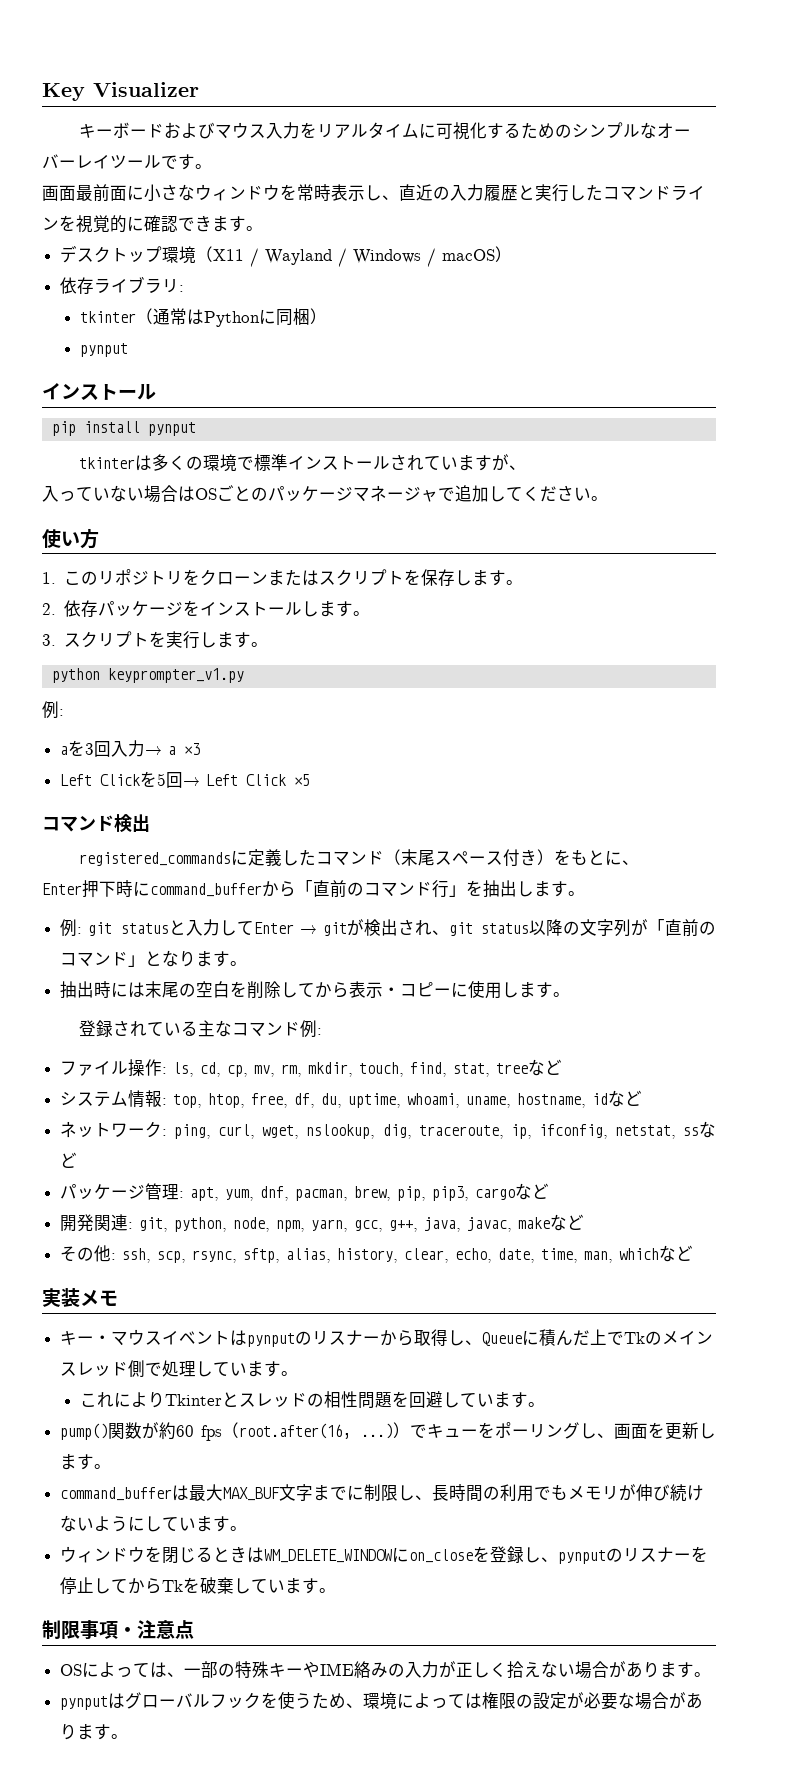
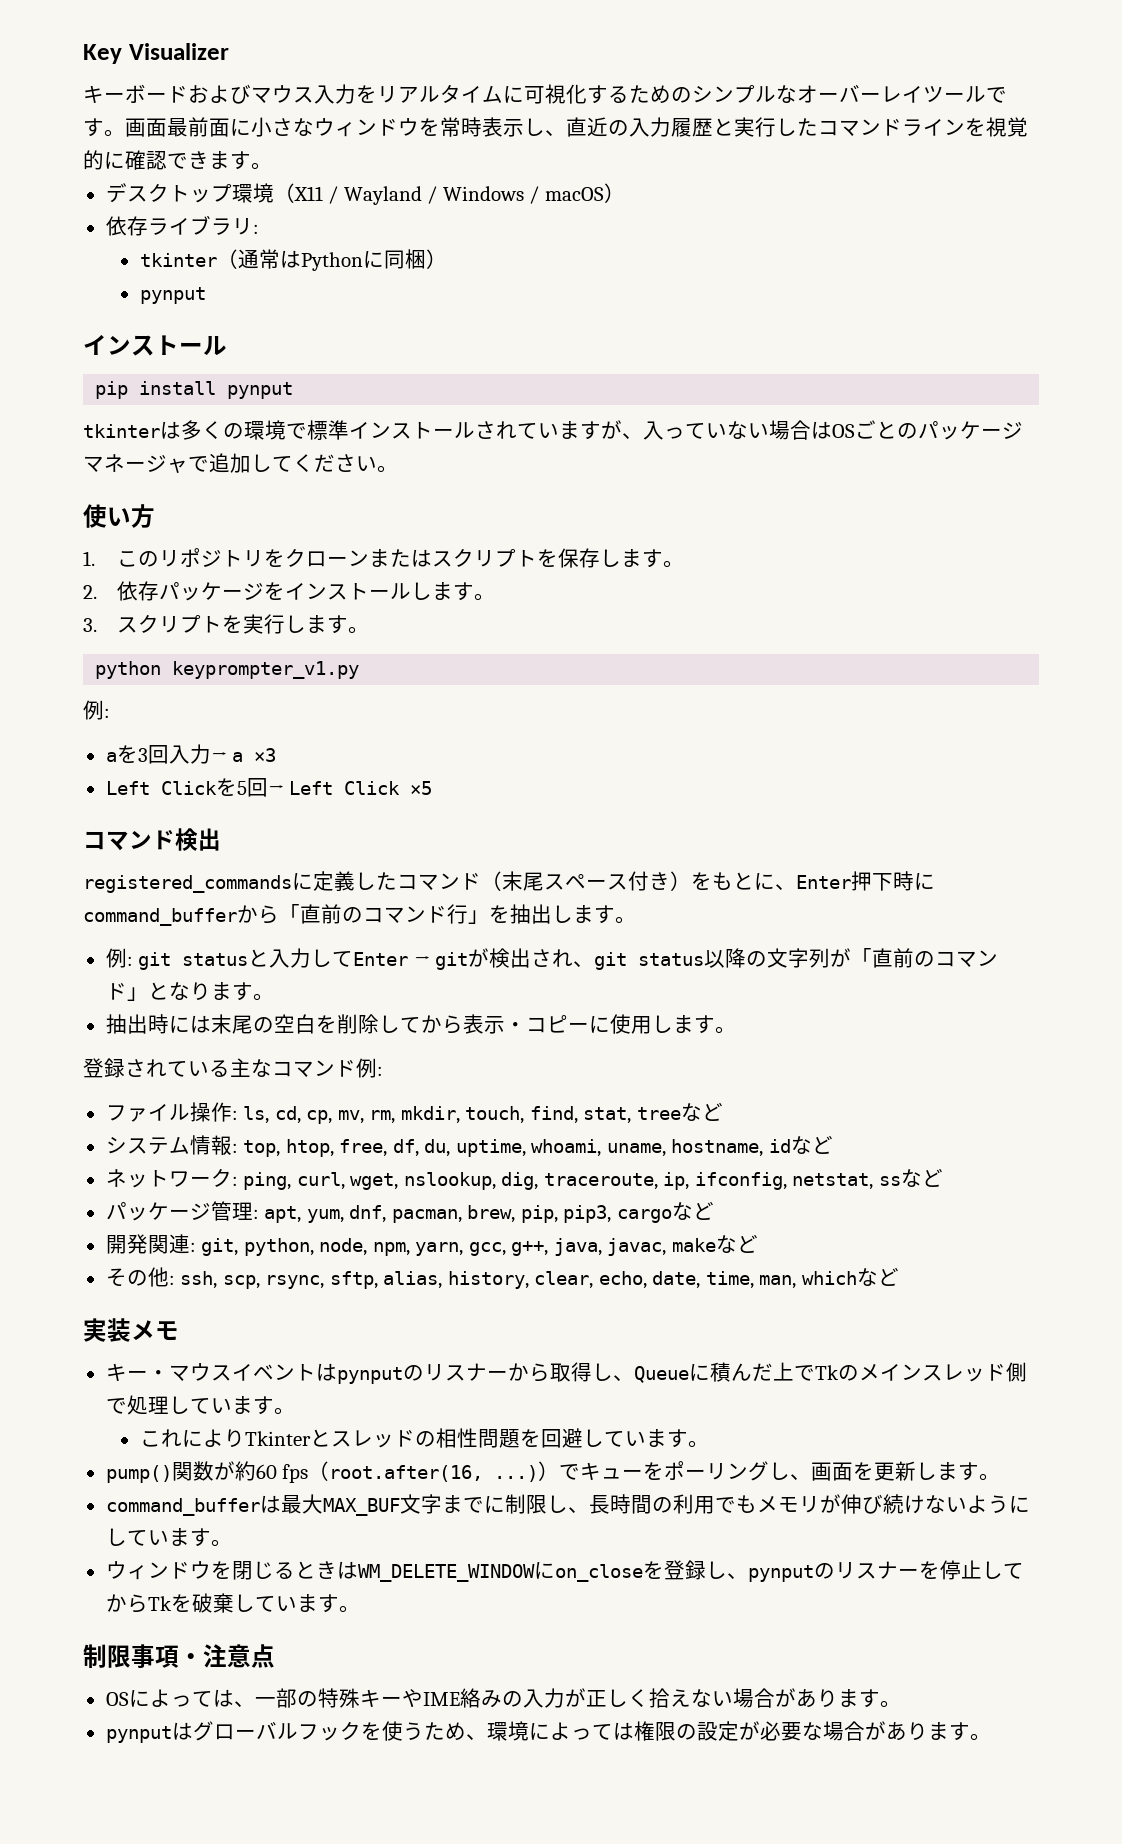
- キーボードおよびマウス入力をリアルタイムに可視化するためのシンプルなオーバーレイツールです。
- 画面最前面に小さなウィンドウを常時表示し、直近の入力履歴と実行したコマンドラインを視覚的に確認できます。
+ キーボードおよびマウス入力をリアルタイムに可視化するためのシンプルなオーバーレイツールです。画面最前面に小さなウィンドウを常時表示し、直近の入力履歴と実行したコマンドラインを視覚的に確認できます。
- tkinterは多くの環境で標準インストールされていますが、
- 入っていない場合はOSごとのパッケージマネージャで追加してください。
+ tkinterは多くの環境で標準インストールされていますが、入っていない場合はOSごとのパッケージマネージャで追加してください。
- registered_commandsに定義したコマンド（末尾スペース付き）をもとに、
- Enter押下時にcommand_bufferから「直前のコマンド行」を抽出します。
+ registered_commandsに定義したコマンド（末尾スペース付き）をもとに、Enter押下時にcommand_bufferから「直前のコマンド行」を抽出します。

